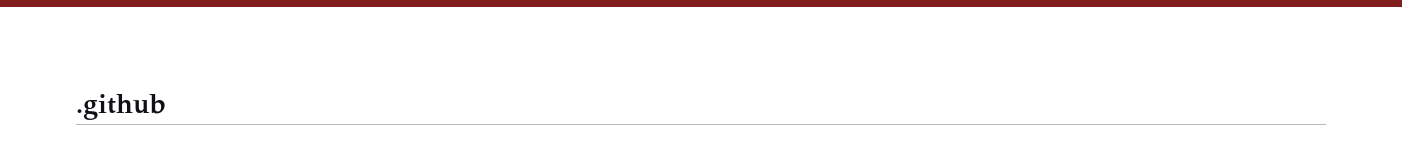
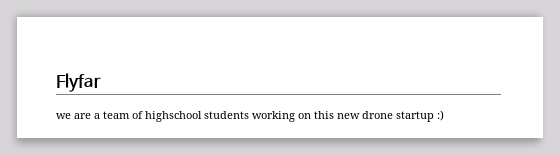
- .github
+ Flyfar
+ we are a team of highschool students working on this new drone startup :)

